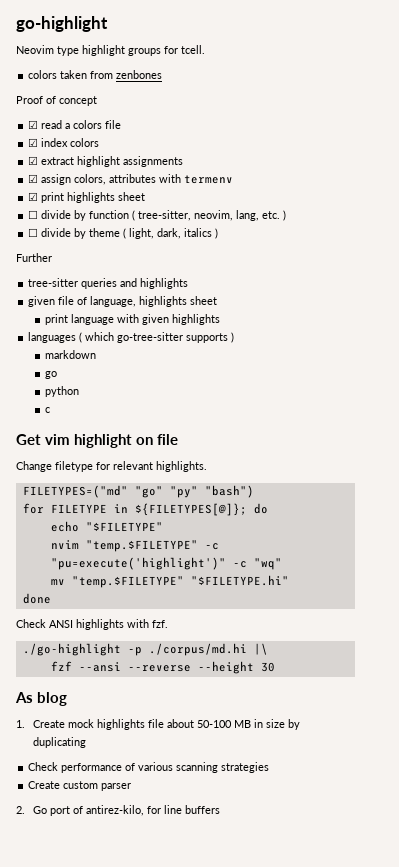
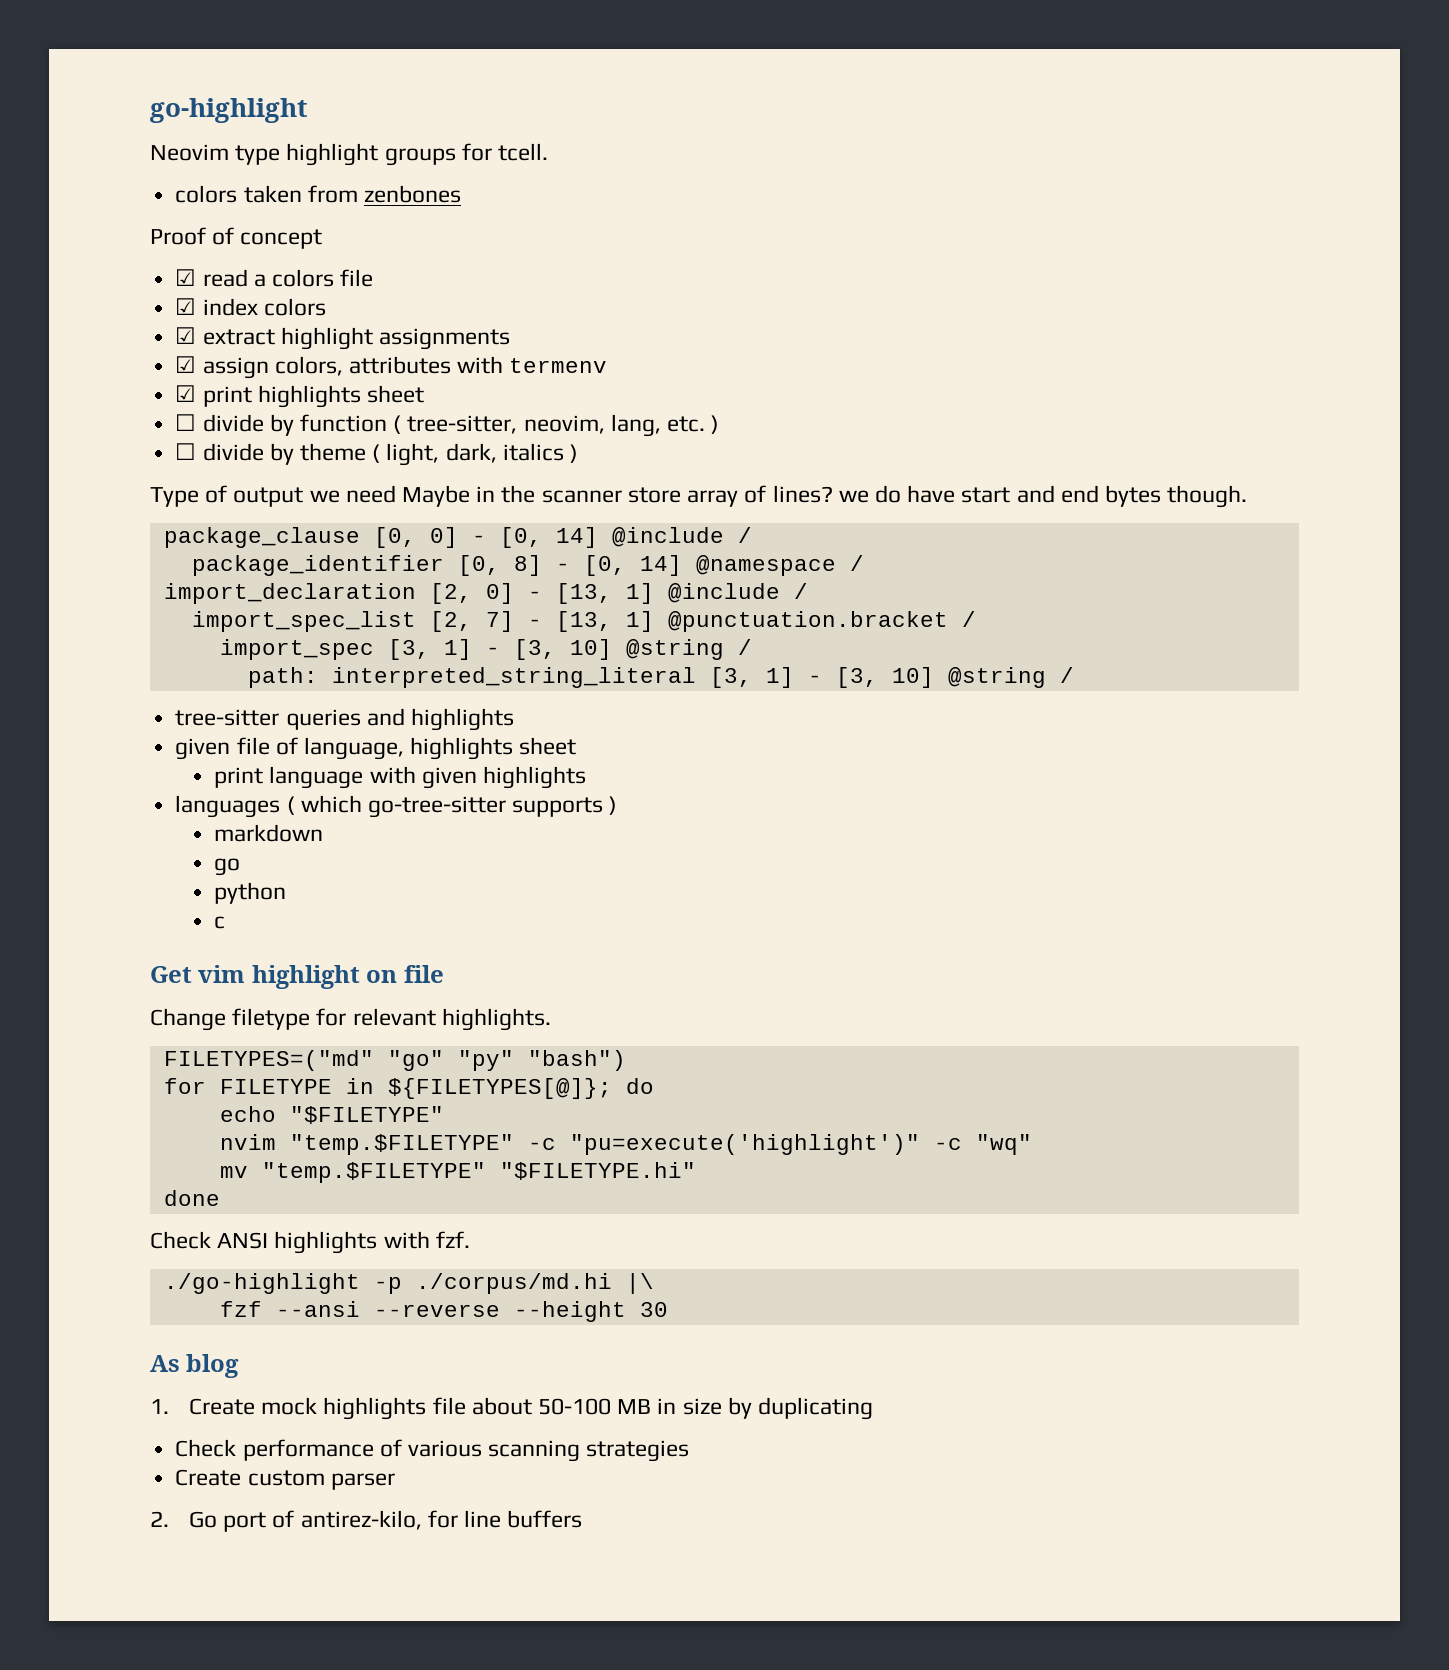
- Further
+ Type of output we need Maybe in the scanner store array of lines? we do have start and end bytes though.
+ package_clause [0, 0] - [0, 14] @include /
+ package_identifier [0, 8] - [0, 14] @namespace /
+ import_declaration [2, 0] - [13, 1] @include /
+ import_spec_list [2, 7] - [13, 1] @punctuation.bracket /
+ import_spec [3, 1] - [3, 10] @string /
+ path: interpreted_string_literal [3, 1] - [3, 10] @string /

